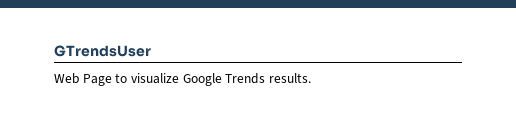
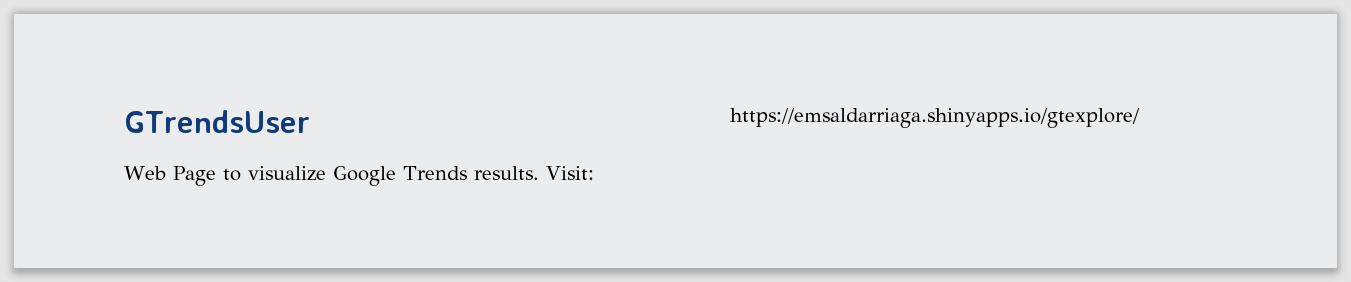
+ Visit: https://emsaldarriaga.shinyapps.io/gtexplore/

